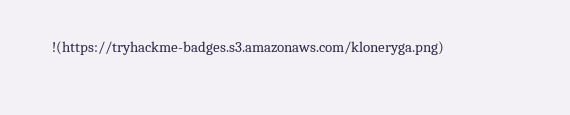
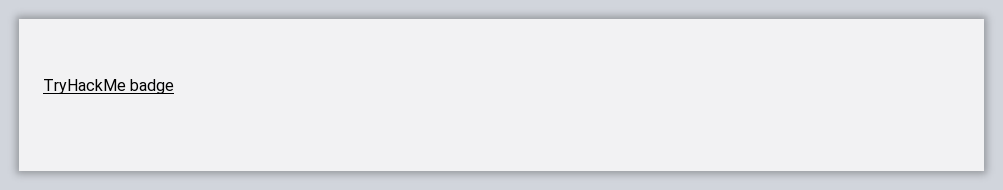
- !(https://tryhackme-badges.s3.amazonaws.com/kloneryga.png)
+ TryHackMe badge

